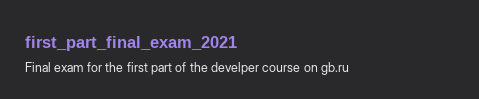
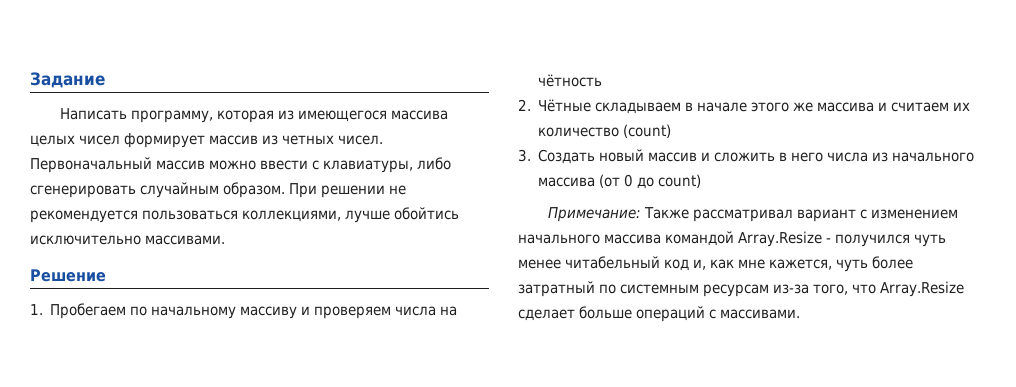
- first_part_final_exam_2021
- Final exam for the first part of the develper course on gb.ru
+ Задание
+ Написать программу, которая из имеющегося массива целых чисел формирует массив из четных чисел. Первоначальный массив можно ввести с клавиатуры, либо сгенерировать случайным образом. При решении не рекомендуется пользоваться коллекциями, лучше обойтись исключительно массивами.
+ Решение
+ 1. Пробегаем по начальному массиву и проверяем числа на чётность
+ 2. Чётные складываем в начале этого же массива и считаем их количество (count)
+ 3. Создать новый массив и сложить в него числа из начального массива (от 0 до count)
+ Примечание: Также рассматривал вариант с изменением начального массива командой Array.Resize - получился чуть менее читабельный код и, как мне кажется, чуть более затратный по системным ресурсам из-за того, что Array.Resize сделает больше операций с массивами.

